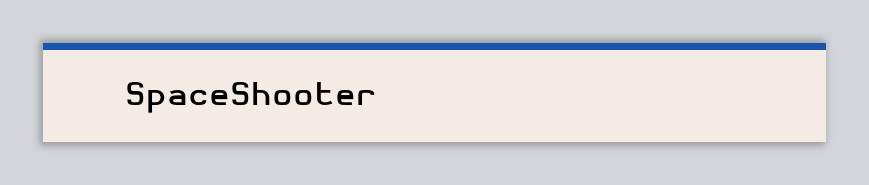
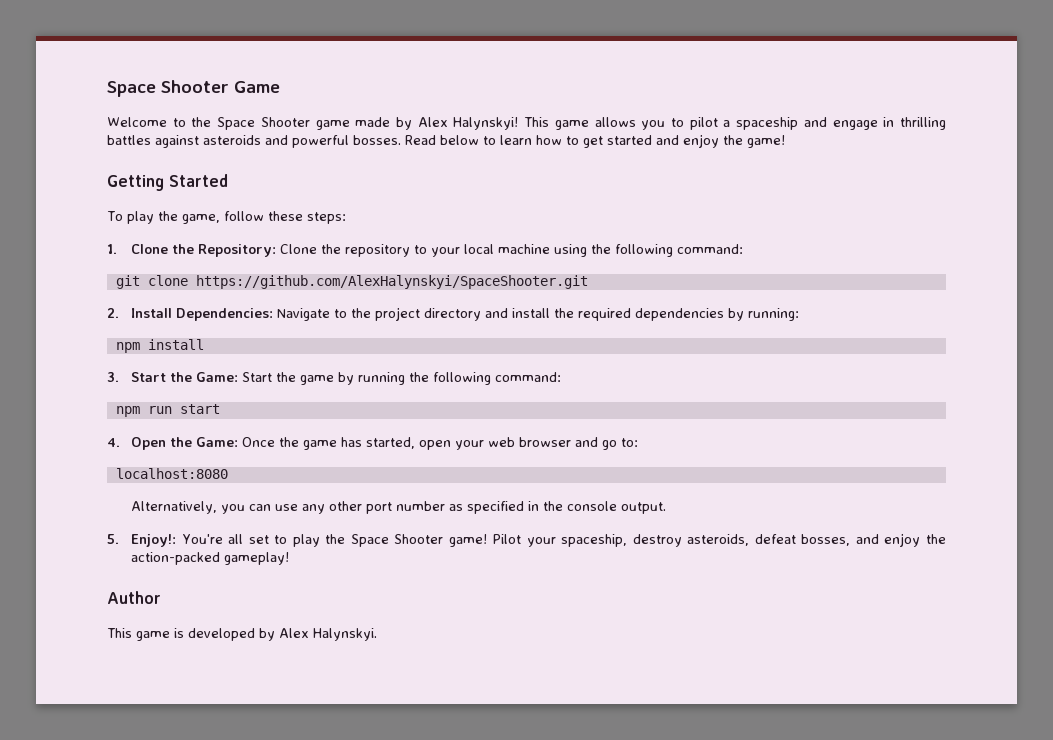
- SpaceShooter
+ Space Shooter Game
+ Welcome to the Space Shooter game made by Alex Halynskyi! This game allows you to pilot a spaceship and engage in thrilling battles against asteroids and powerful bosses. Read below to learn how to get started and enjoy the game!
+ Getting Started
+ To play the game, follow these steps:
+ 1. Clone the Repository: Clone the repository to your local machine using the following command:
+ git clone https://github.com/AlexHalynskyi/SpaceShooter.git
+ 2. Install Dependencies: Navigate to the project directory and install the required dependencies by running:
+ npm install
+ 3. Start the Game: Start the game by running the following command:
+ npm run start
+ 4. Open the Game: Once the game has started, open your web browser and go to:
+ localhost:8080
+ Alternatively, you can use any other port number as specified in the console output.
+ 5. Enjoy!: You're all set to play the Space Shooter game! Pilot your spaceship, destroy asteroids, defeat bosses, and enjoy the action-packed gameplay!
+ Author
+ This game is developed by Alex Halynskyi.

